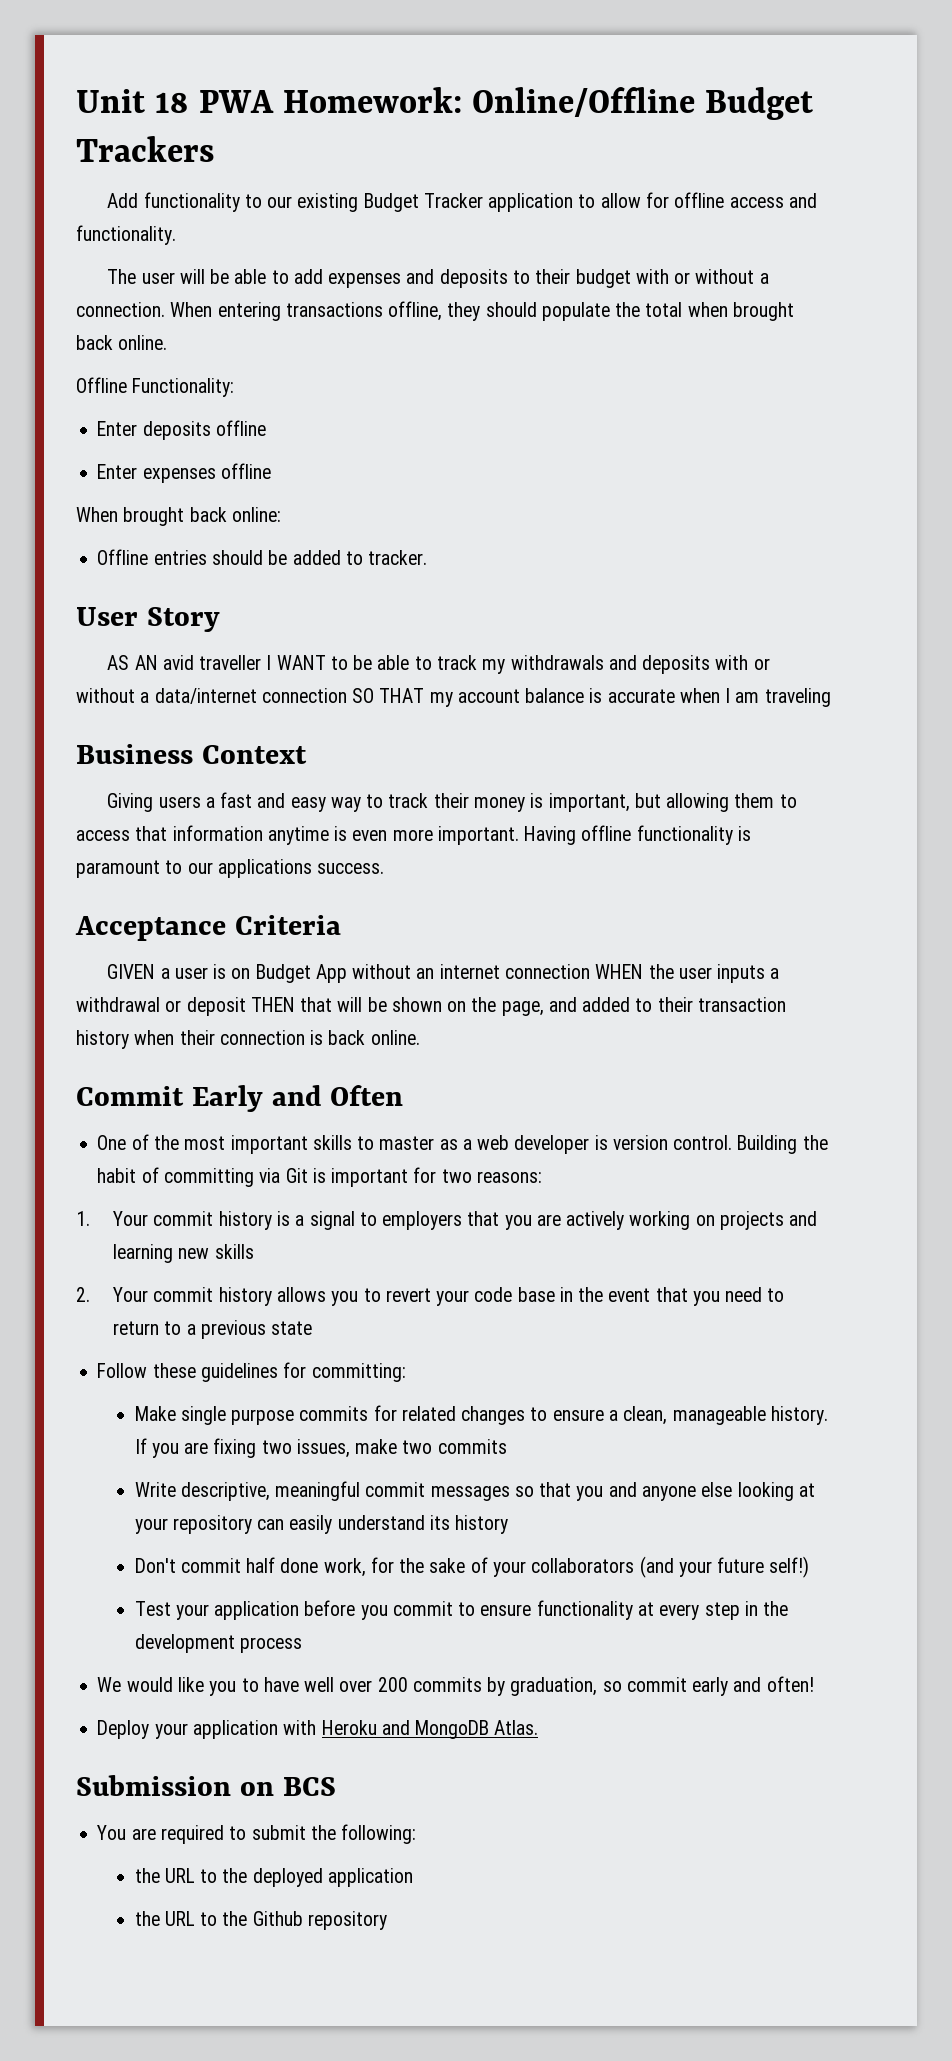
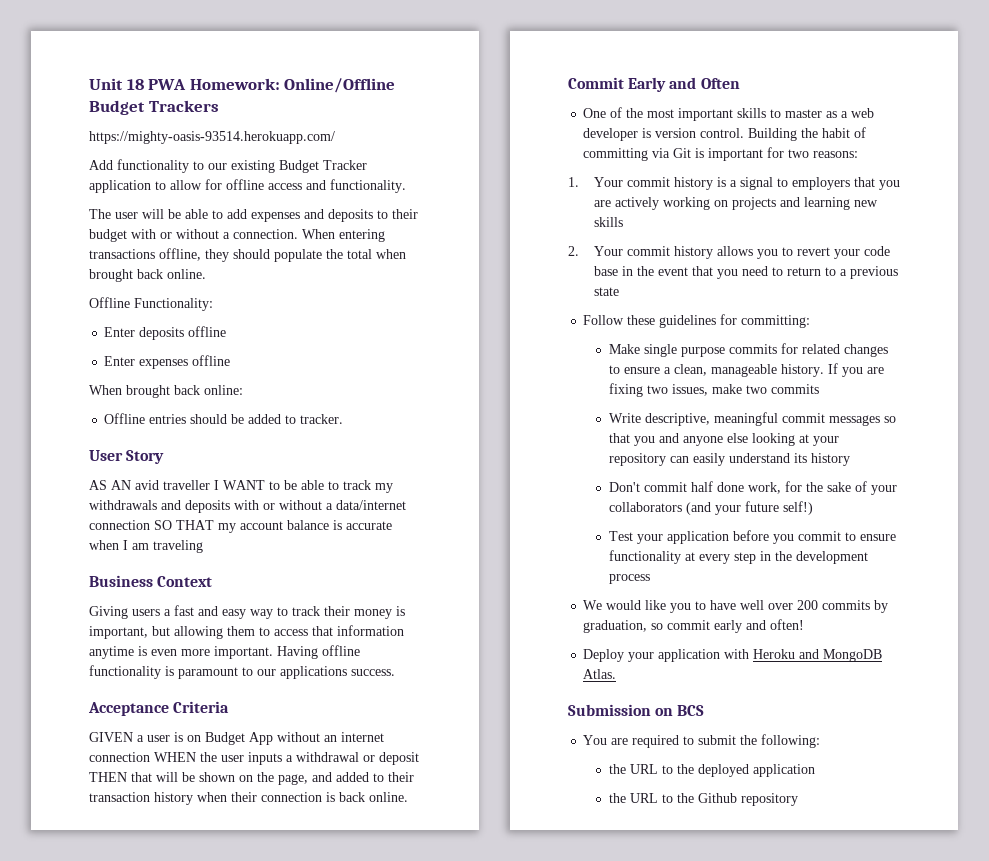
+ https://mighty-oasis-93514.herokuapp.com/

